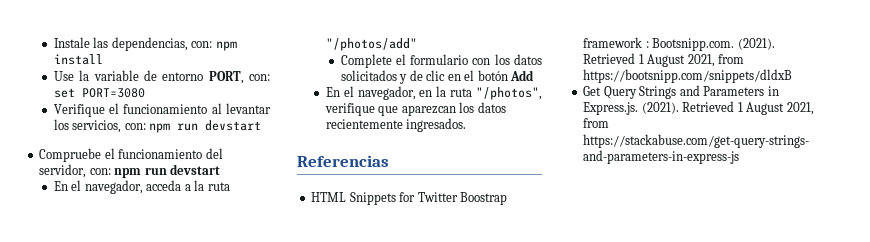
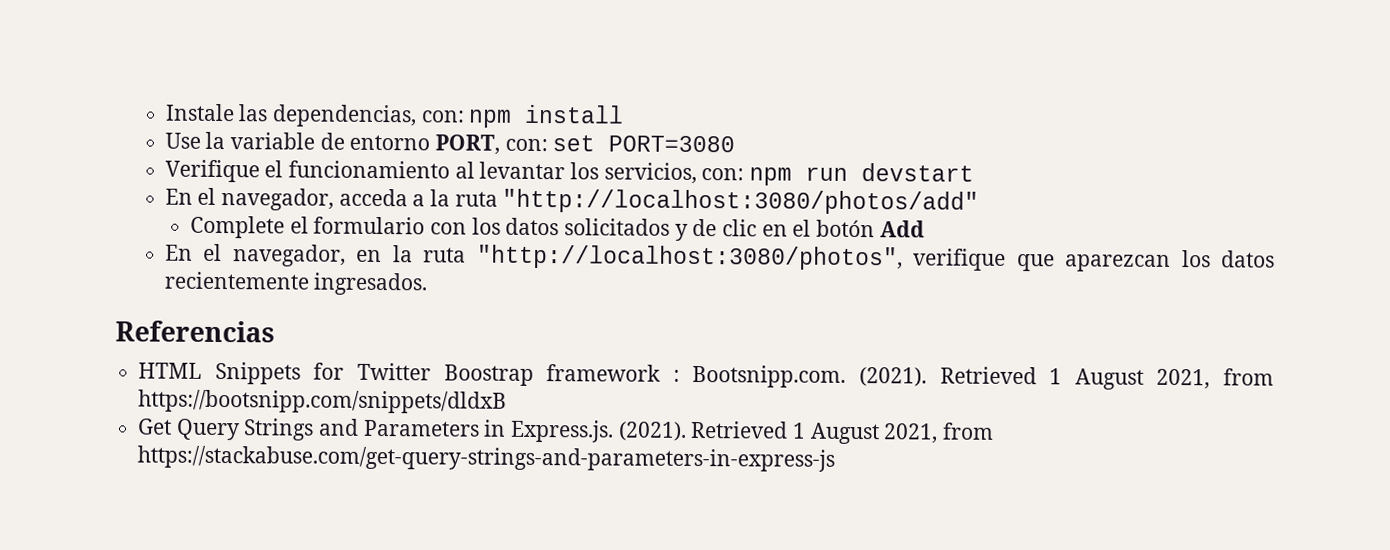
- Compruebe el funcionamiento del servidor, con: npm run devstart
- En el navegador, acceda a la ruta "/photos/add"
+ En el navegador, acceda a la ruta "http://localhost:3080/photos/add"
- En el navegador, en la ruta "/photos", verifique que aparezcan los datos recientemente ingresados.
+ En el navegador, en la ruta "http://localhost:3080/photos", verifique que aparezcan los datos recientemente ingresados.

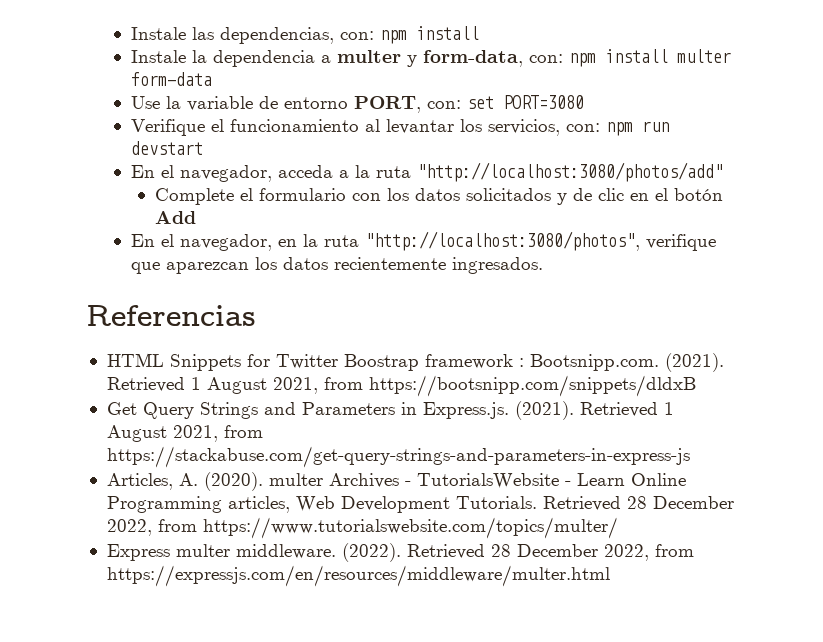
+ Instale la dependencia a multer y form-data, con: npm install multer form-data
+ Articles, A. (2020). multer Archives - TutorialsWebsite - Learn Online Programming articles, Web Development Tutorials. Retrieved 28 December 2022, from https://www.tutorialswebsite.com/topics/multer/
+ Express multer middleware. (2022). Retrieved 28 December 2022, from https://expressjs.com/en/resources/middleware/multer.html

